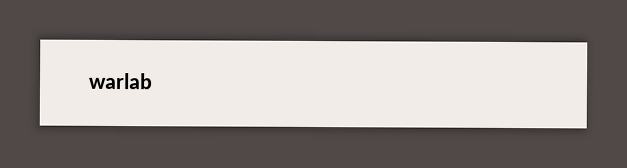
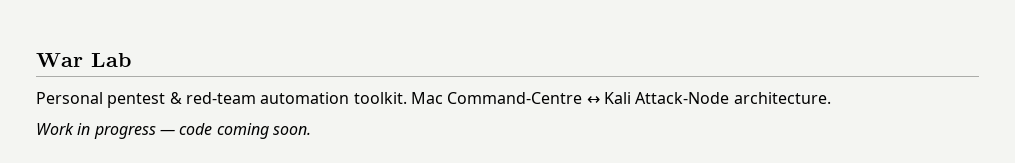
- warlab
+ War Lab
+ Personal pentest & red-team automation toolkit. Mac Command-Centre ↔ Kali Attack-Node architecture.
+ Work in progress — code coming soon.

